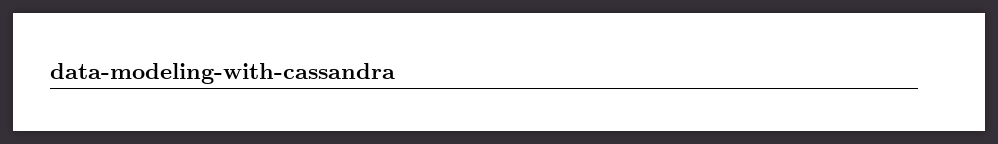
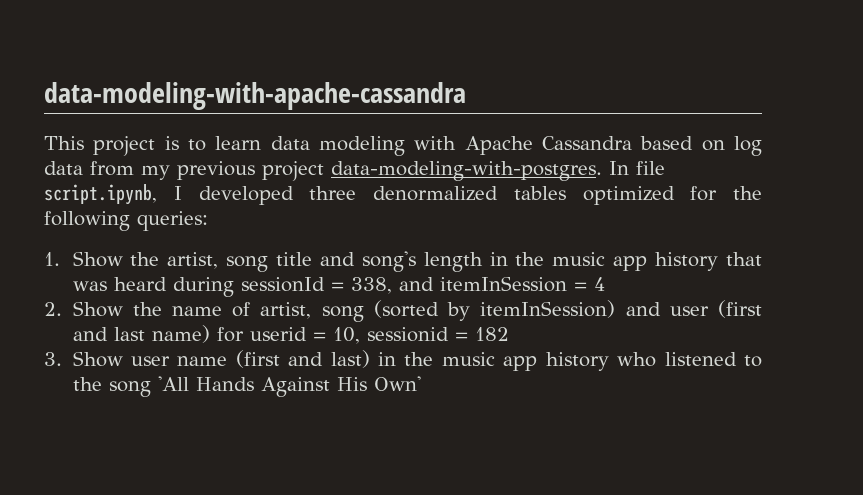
- data-modeling-with-cassandra
+ data-modeling-with-apache-cassandra
+ This project is to learn data modeling with Apache Cassandra based on log data from my previous project data-modeling-with-postgres. In file script.ipynb, I developed three denormalized tables optimized for the following queries:
+ 1. Show the artist, song title and song's length in the music app history that was heard during sessionId = 338, and itemInSession = 4
+ 2. Show the name of artist, song (sorted by itemInSession) and user (first and last name) for userid = 10, sessionid = 182
+ 3. Show user name (first and last) in the music app history who listened to the song 'All Hands Against His Own'

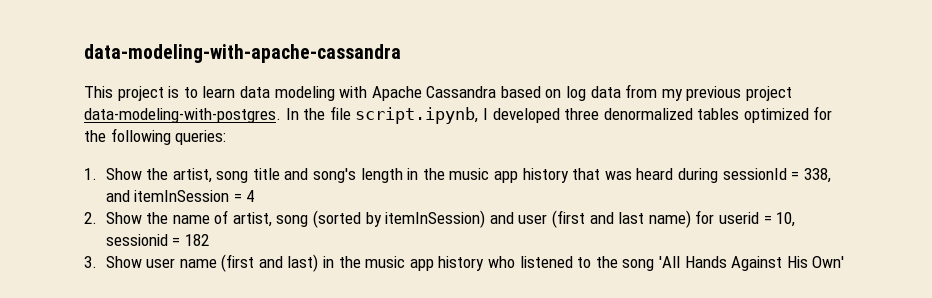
- In file script.ipynb, I developed three denormalized tables optimized for the following queries:
+ In the file script.ipynb, I developed three denormalized tables optimized for the following queries:

